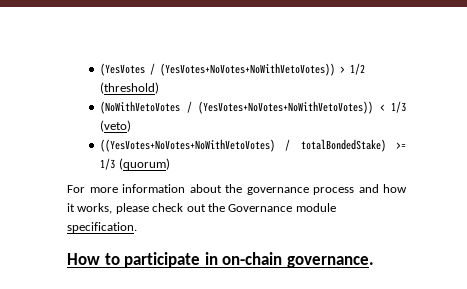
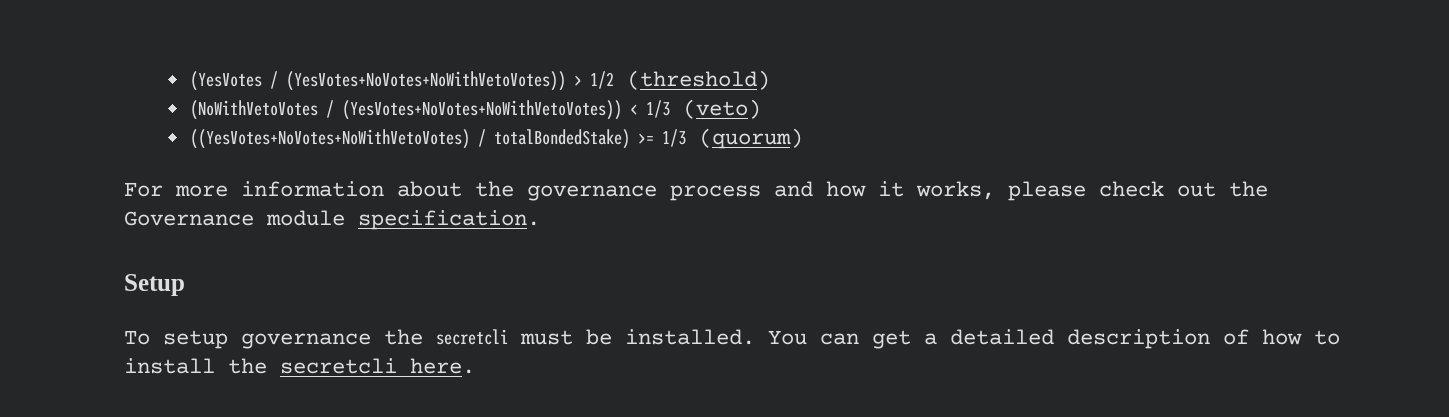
- How to participate in on-chain governance.
+ Setup
+ To setup governance the secretcli must be installed. You can get a detailed description of how to install the secretcli here.

